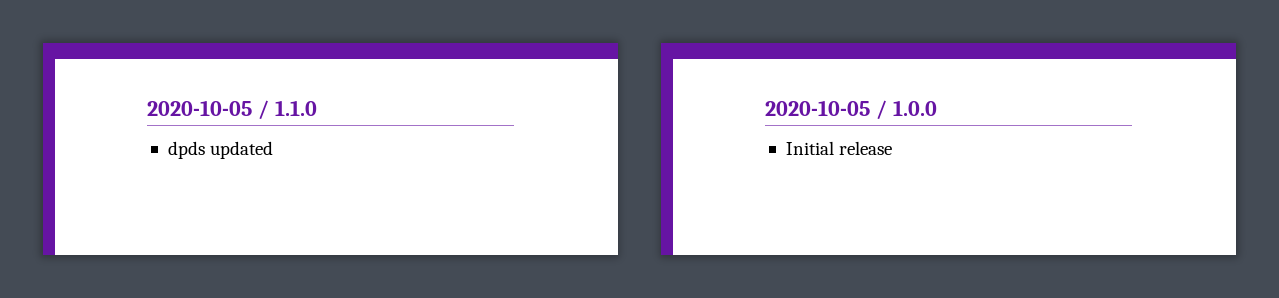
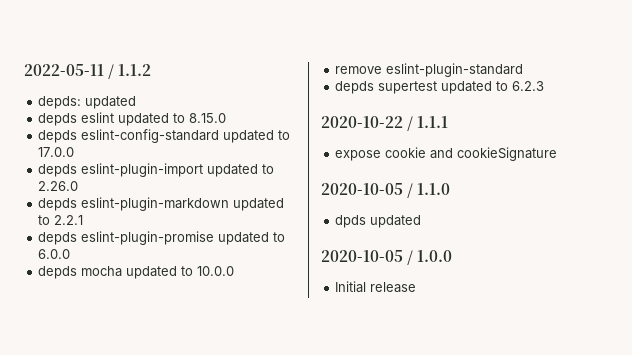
+ 2022-05-11 / 1.1.2
+ depds: updated
+ depds eslint updated to 8.15.0
+ depds eslint-config-standard updated to 17.0.0
+ depds eslint-plugin-import updated to 2.26.0
+ depds eslint-plugin-markdown updated to 2.2.1
+ depds eslint-plugin-promise updated to 6.0.0
+ depds mocha updated to 10.0.0
+ remove eslint-plugin-standard
+ depds supertest updated to 6.2.3
+ 2020-10-22 / 1.1.1
+ expose cookie and cookieSignature

